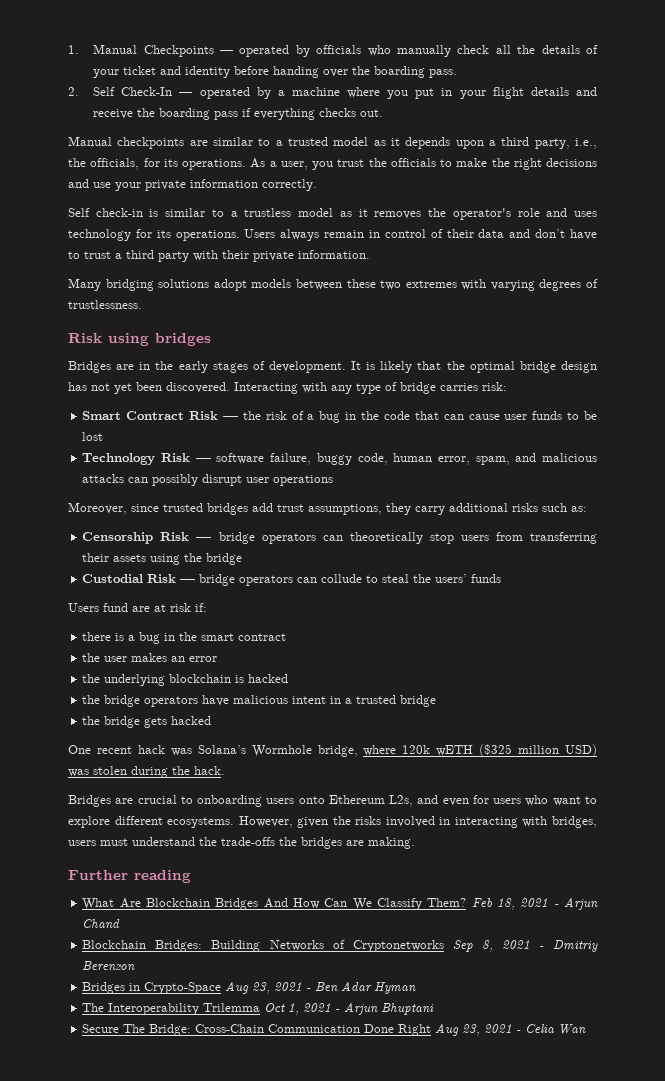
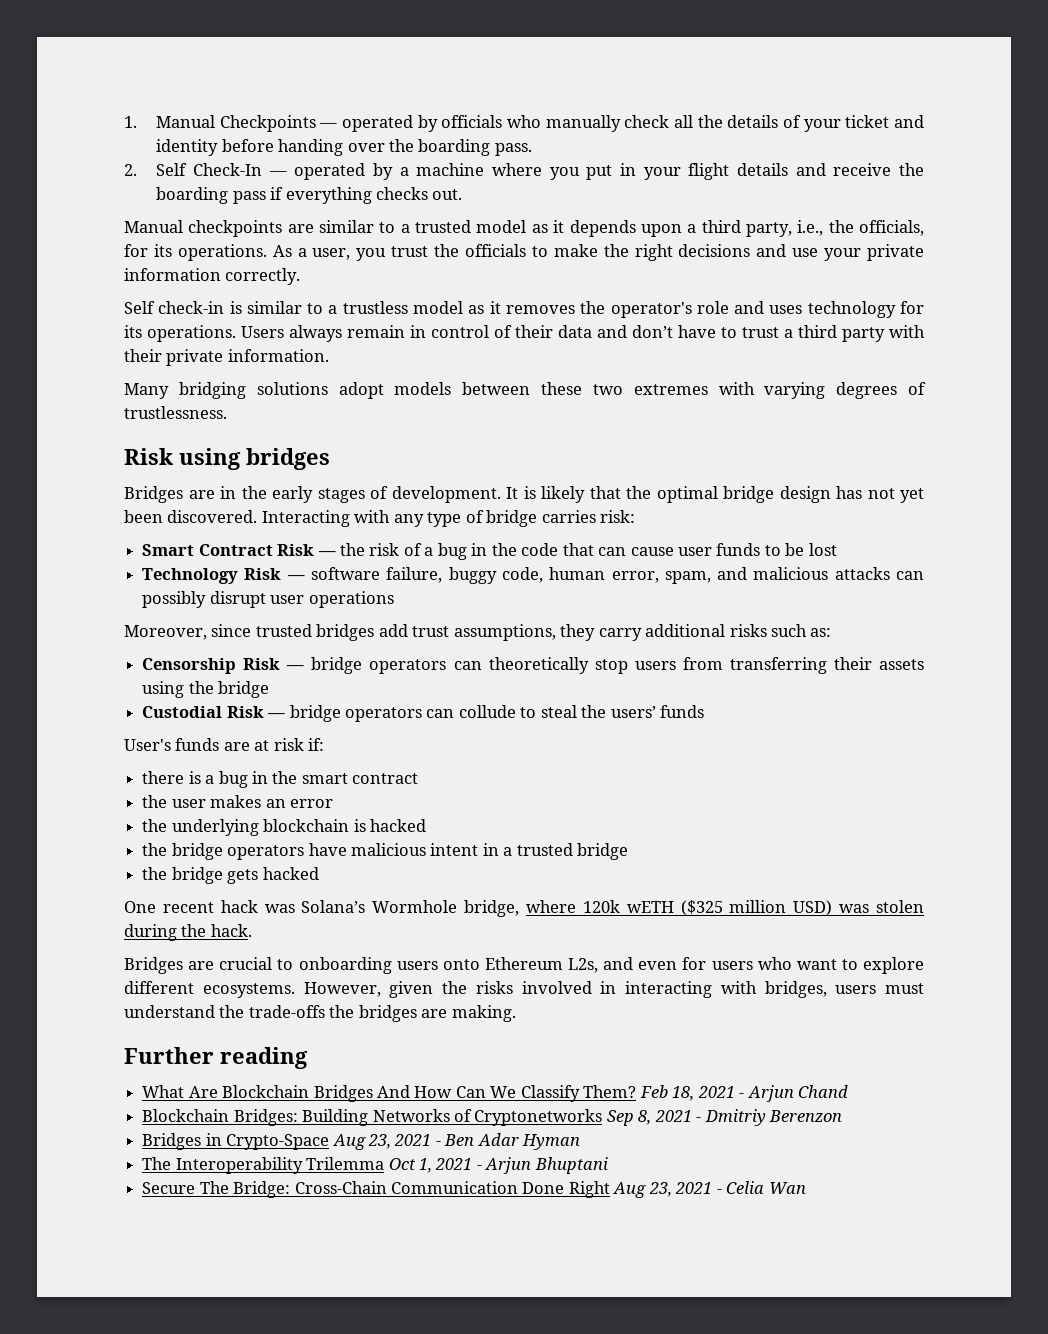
- Users fund are at risk if:
+ User's funds are at risk if:

